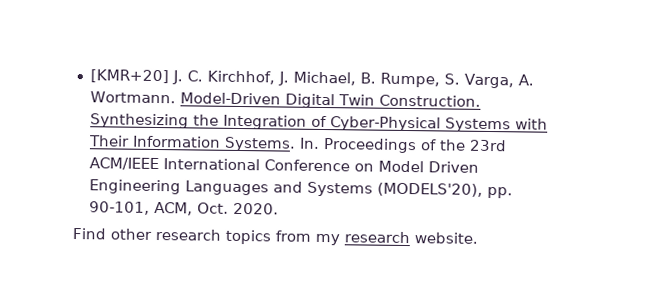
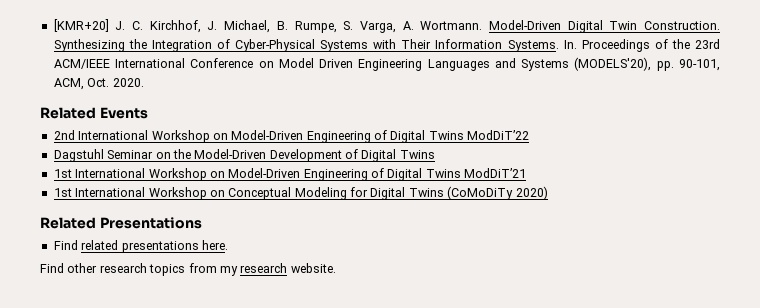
+ Related Events
+ 2nd International Workshop on Model-Driven Engineering of Digital Twins ModDiT’22
+ Dagstuhl Seminar on the Model-Driven Development of Digital Twins
+ 1st International Workshop on Model-Driven Engineering of Digital Twins ModDiT’21
+ 1st International Workshop on Conceptual Modeling for Digital Twins (CoMoDiTy 2020)
+ Related Presentations
+ Find related presentations here.

